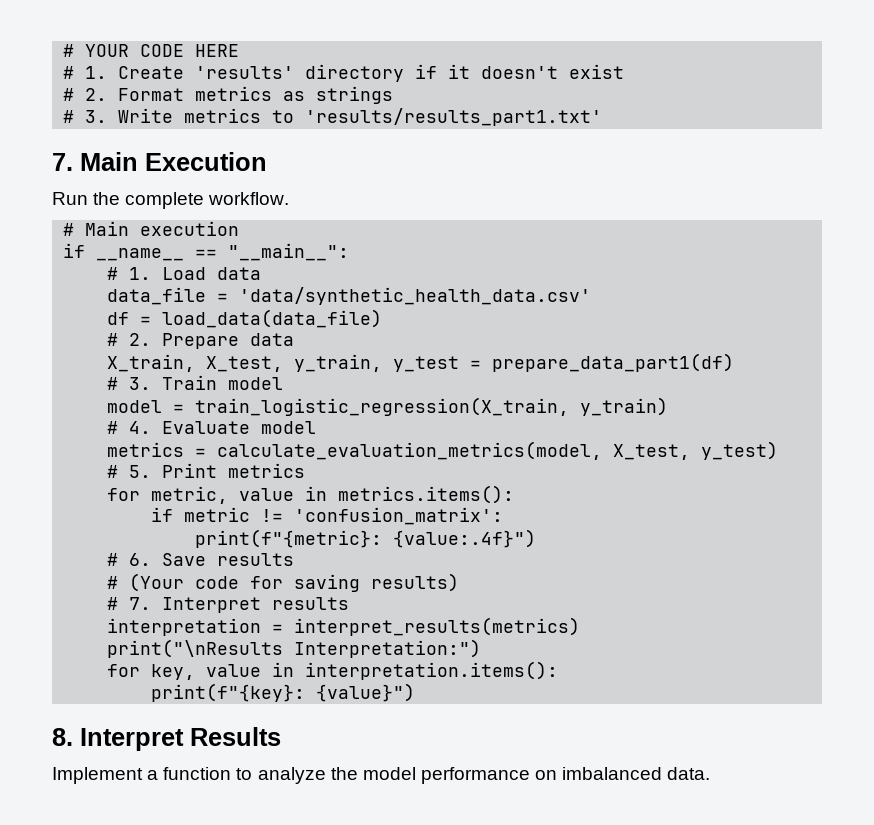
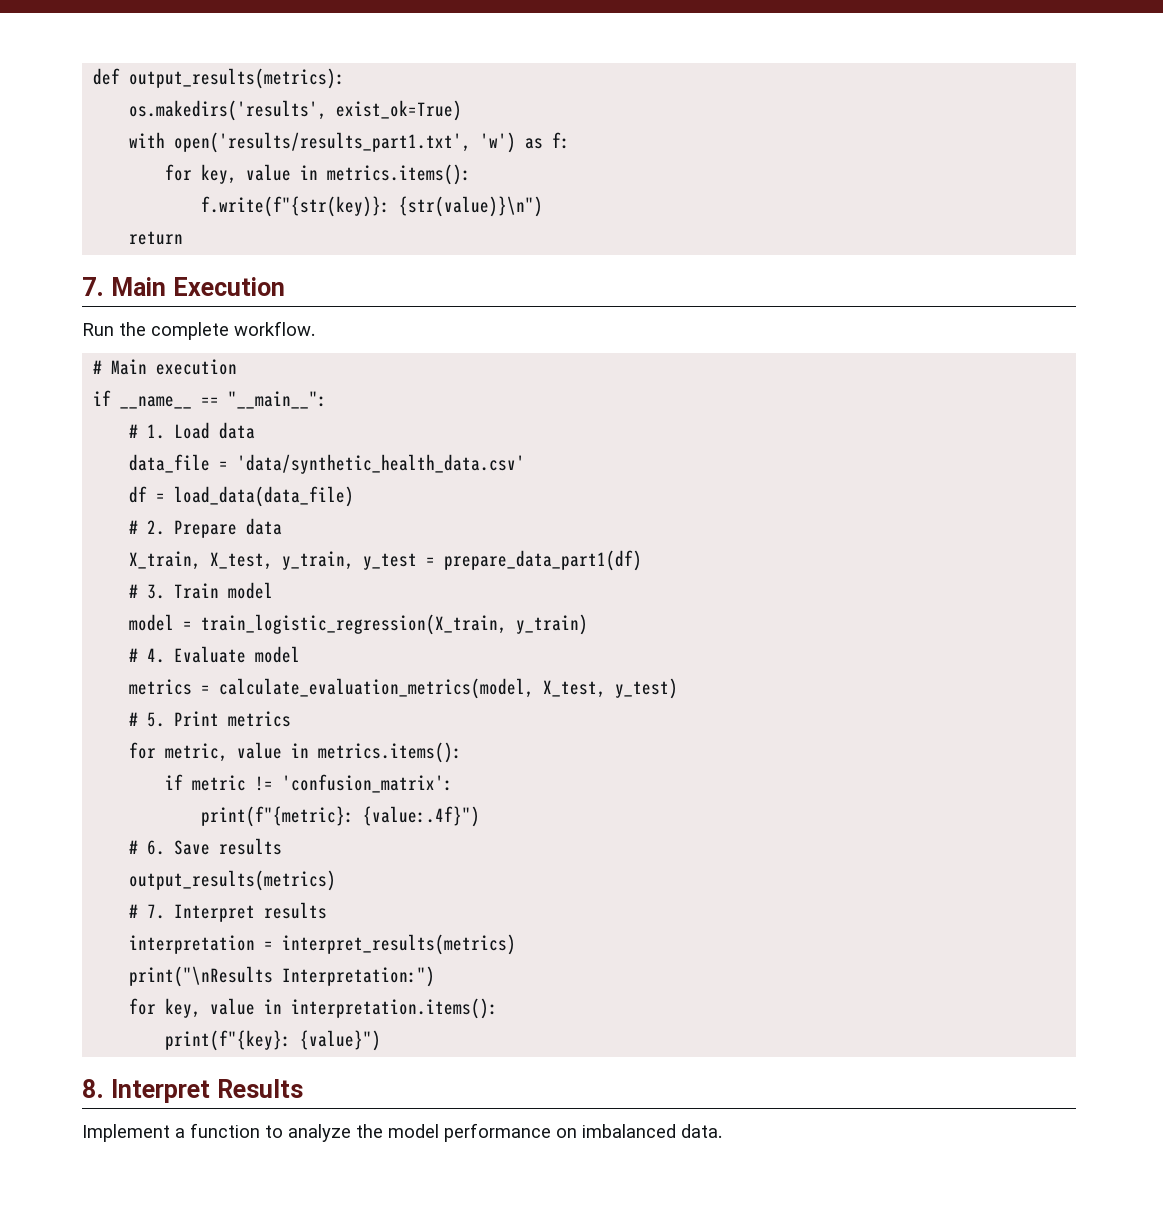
- # YOUR CODE HERE
- # 1. Create 'results' directory if it doesn't exist
- # 2. Format metrics as strings
- # 3. Write metrics to 'results/results_part1.txt'
+ def output_results(metrics):
+ os.makedirs('results', exist_ok=True)
+ with open('results/results_part1.txt', 'w') as f:
+ for key, value in metrics.items():
+ f.write(f"{str(key)}: {str(value)}\n")
+ return
- # (Your code for saving results)
+ output_results(metrics)

